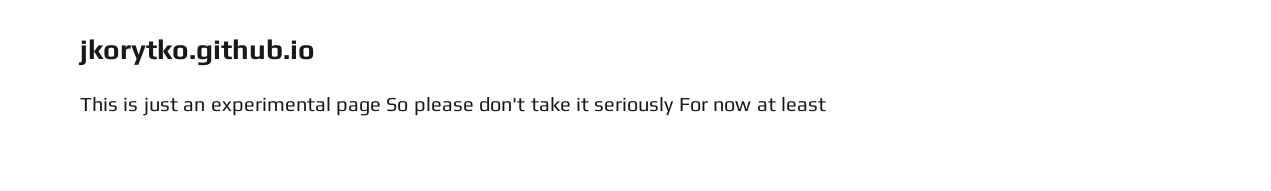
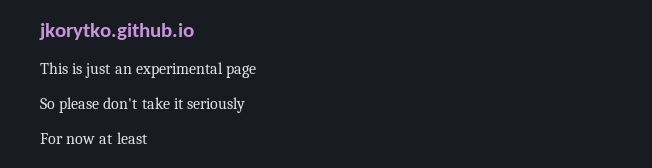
- This is just an experimental page So please don't take it seriously For now at least
+ This is just an experimental page
+ So please don't take it seriously
+ For now at least

